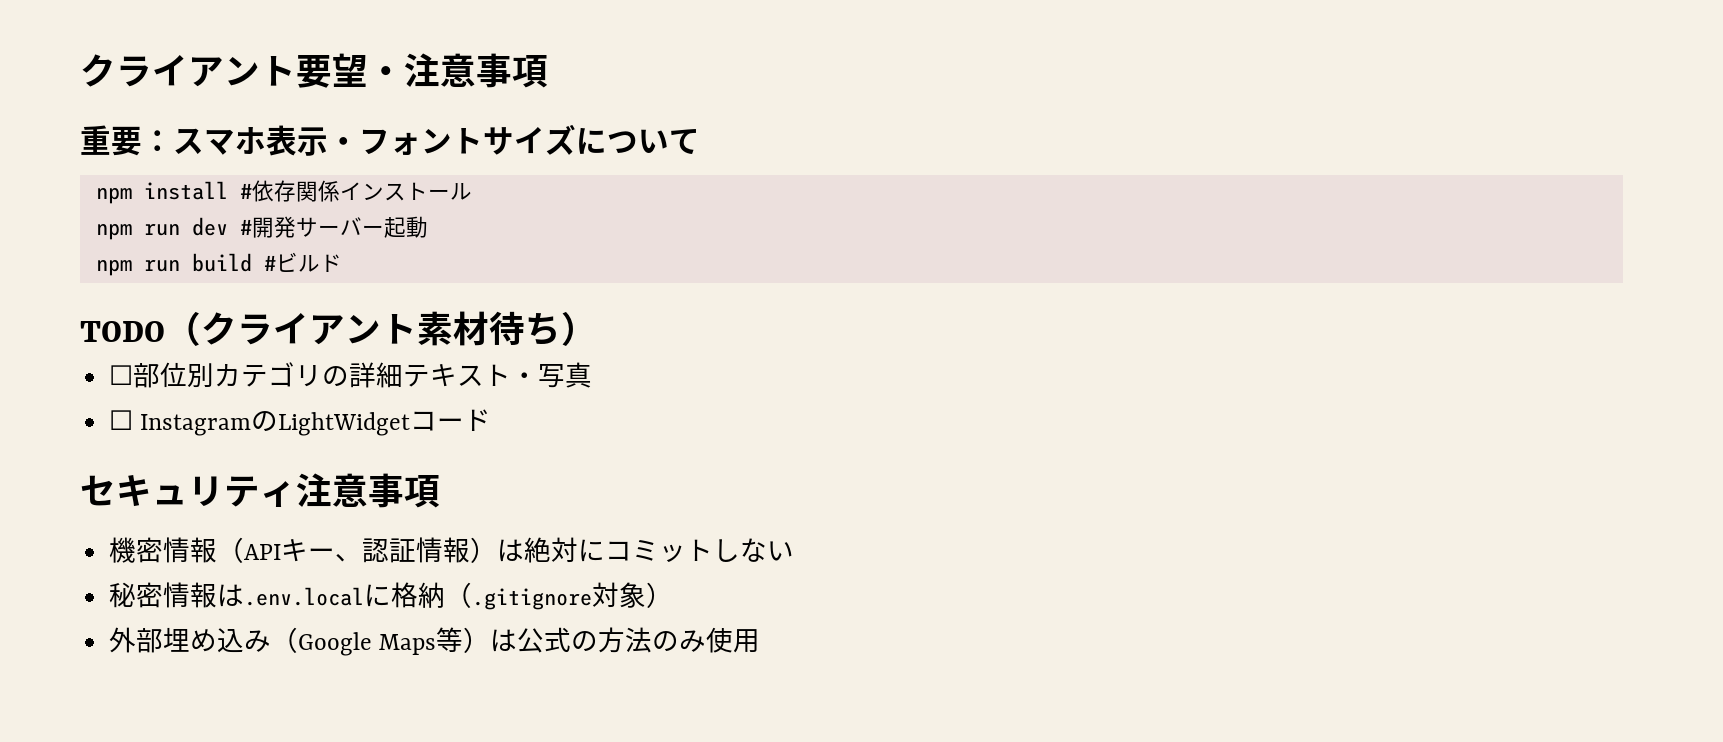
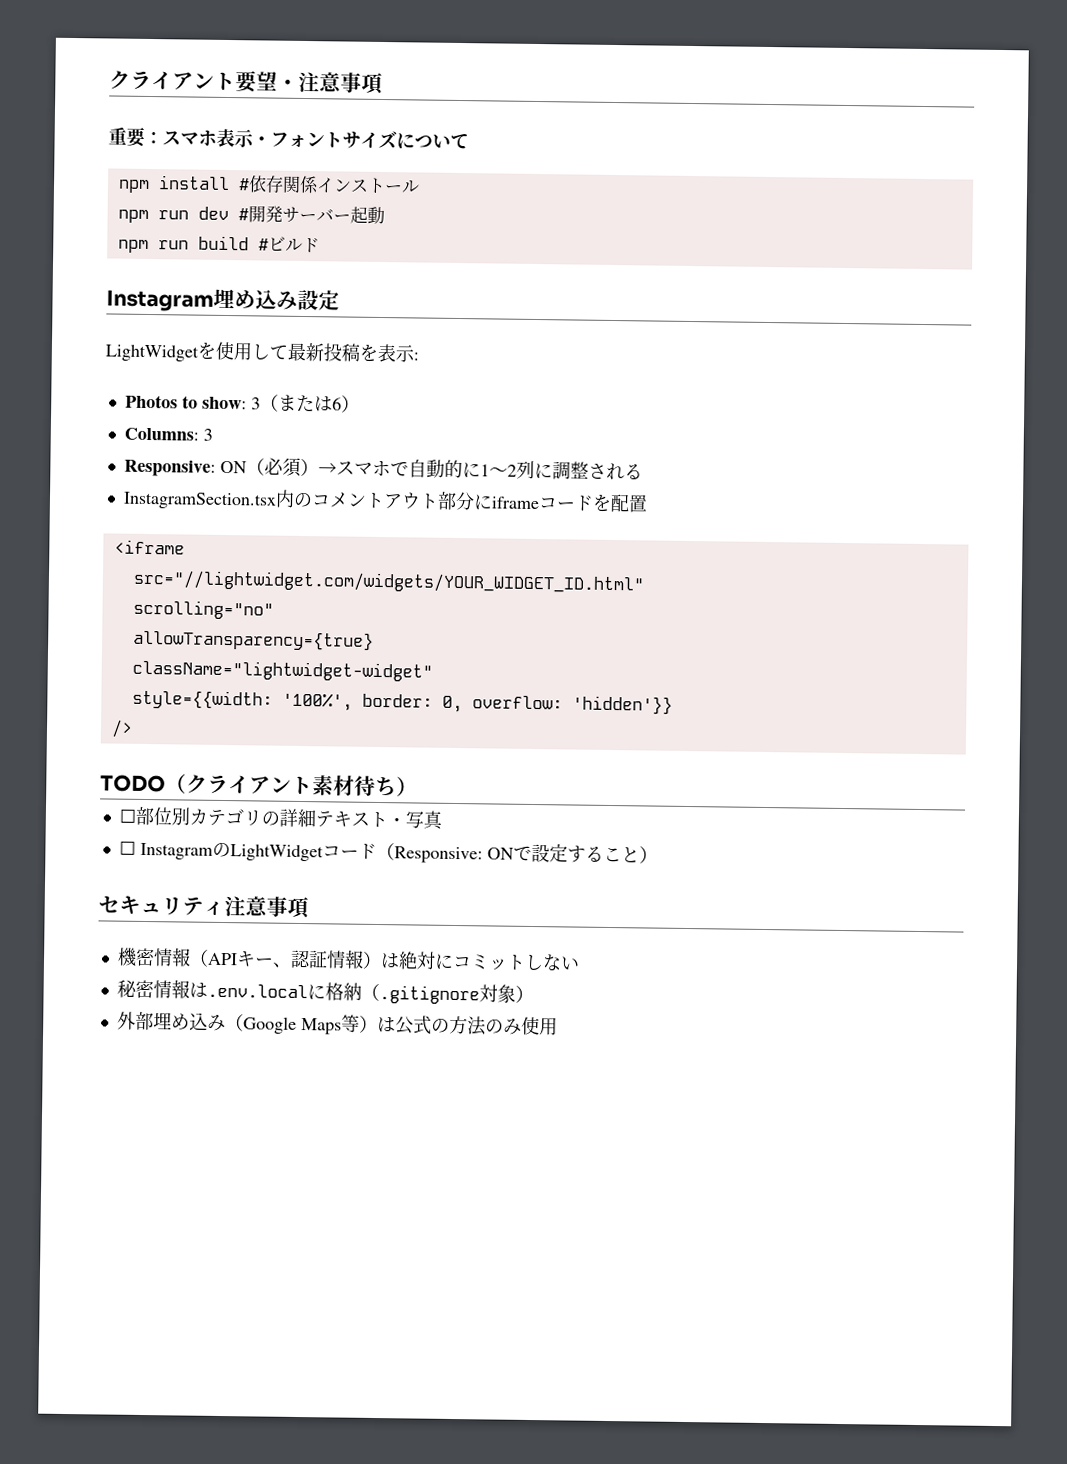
+ Instagram埋め込み設定
+ LightWidgetを使用して最新投稿を表示:
+ Photos to show: 3（または6）
+ Columns: 3
+ Responsive: ON（必須）→スマホで自動的に1〜2列に調整される
+ InstagramSection.tsx内のコメントアウト部分にiframeコードを配置
+ <iframe
+ src="//lightwidget.com/widgets/YOUR_WIDGET_ID.html"
+ scrolling="no"
+ allowTransparency={true}
+ className="lightwidget-widget"
+ style={{width: '100%', border: 0, overflow: 'hidden'}}
+ />
- ☐ InstagramのLightWidgetコード
+ ☐ InstagramのLightWidgetコード（Responsive: ONで設定すること）

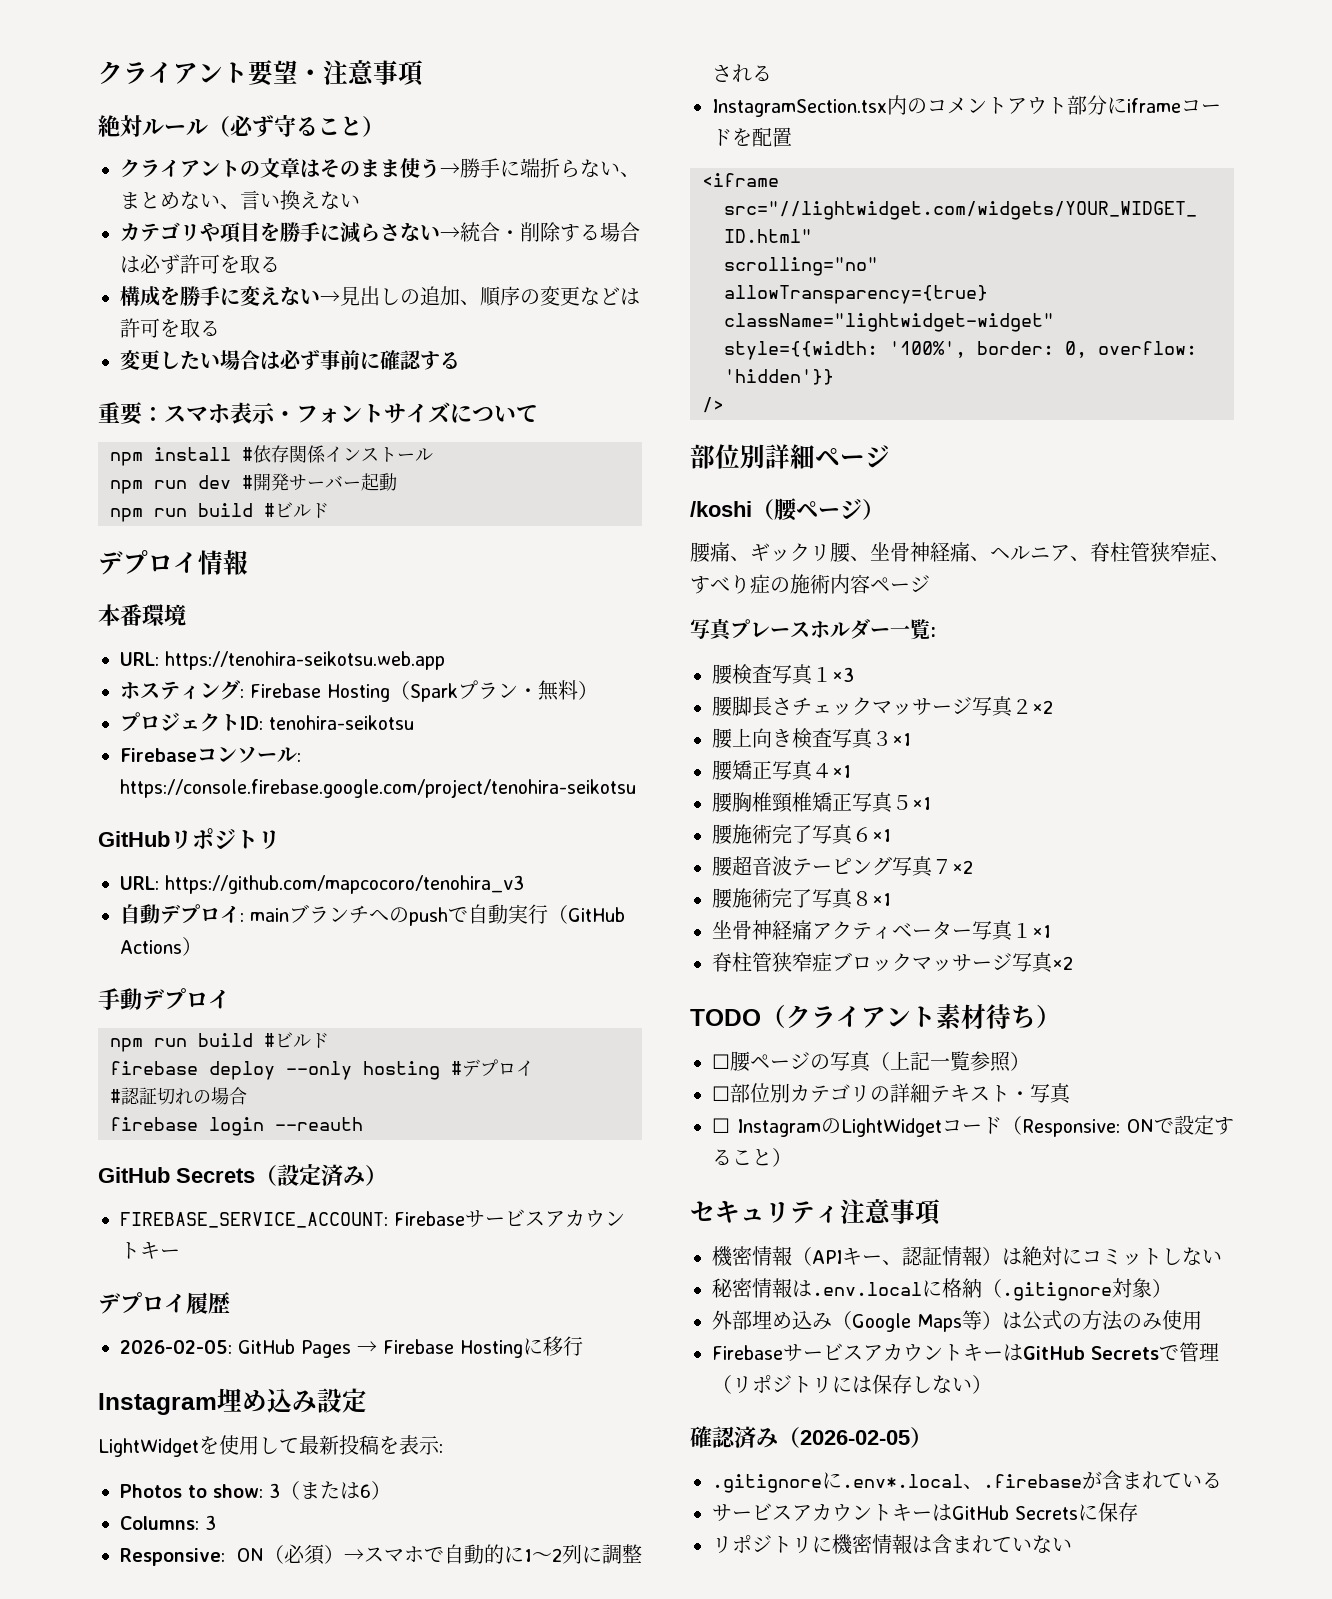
+ 絶対ルール（必ず守ること）
+ クライアントの文章はそのまま使う→勝手に端折らない、まとめない、言い換えない
+ カテゴリや項目を勝手に減らさない→統合・削除する場合は必ず許可を取る
+ 構成を勝手に変えない→見出しの追加、順序の変更などは許可を取る
+ 変更したい場合は必ず事前に確認する
+ デプロイ情報
+ 本番環境
+ URL: https://tenohira-seikotsu.web.app
+ ホスティング: Firebase Hosting（Sparkプラン・無料）
+ プロジェクトID: tenohira-seikotsu
+ Firebaseコンソール: https://console.firebase.google.com/project/tenohira-seikotsu
+ GitHubリポジトリ
+ URL: https://github.com/mapcocoro/tenohira_v3
+ 自動デプロイ: mainブランチへのpushで自動実行（GitHub Actions）
+ 手動デプロイ
+ npm run build #ビルド
+ firebase deploy --only hosting #デプロイ
+ #認証切れの場合
+ firebase login --reauth
+ GitHub Secrets（設定済み）
+ FIREBASE_SERVICE_ACCOUNT: Firebaseサービスアカウントキー
+ デプロイ履歴
+ 2026-02-05: GitHub Pages → Firebase Hostingに移行
+ 部位別詳細ページ
+ /koshi（腰ページ）
+ 腰痛、ギックリ腰、坐骨神経痛、ヘルニア、脊柱管狭窄症、すべり症の施術内容ページ
+ 写真プレースホルダー一覧:
+ 腰検査写真１×3
+ 腰脚長さチェックマッサージ写真２×2
+ 腰上向き検査写真３×1
+ 腰矯正写真４×1
+ 腰胸椎頸椎矯正写真５×1
+ 腰施術完了写真６×1
+ 腰超音波テーピング写真７×2
+ 腰施術完了写真８×1
+ 坐骨神経痛アクティベーター写真１×1
+ 脊柱管狭窄症ブロックマッサージ写真×2
+ ☐腰ページの写真（上記一覧参照）
+ FirebaseサービスアカウントキーはGitHub Secretsで管理（リポジトリには保存しない）
+ 確認済み（2026-02-05）
+ .gitignoreに.env*.local、.firebaseが含まれている
+ サービスアカウントキーはGitHub Secretsに保存
+ リポジトリに機密情報は含まれていない

